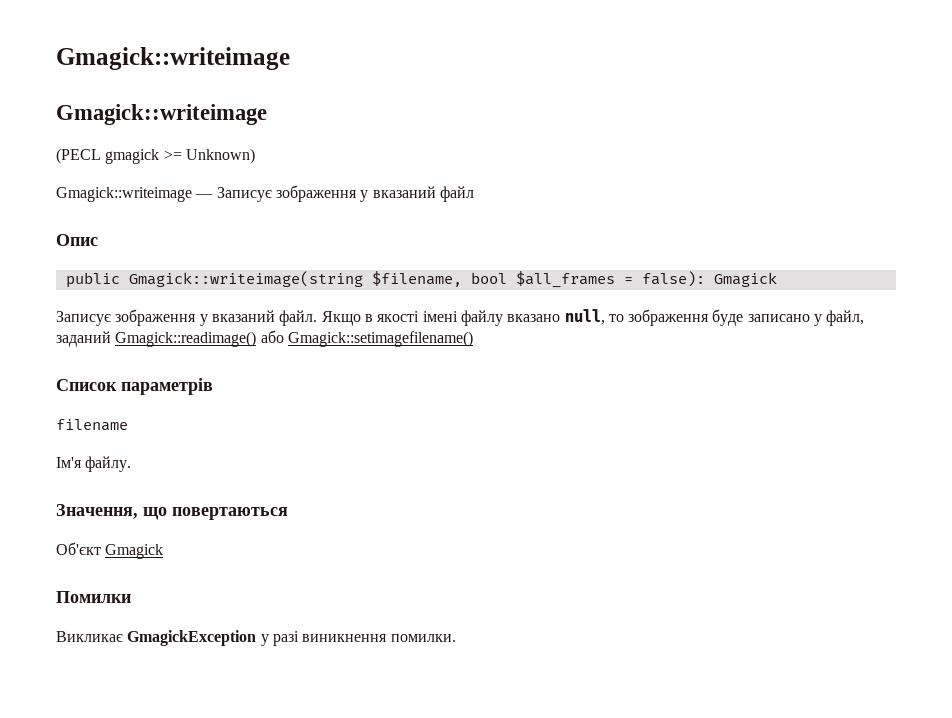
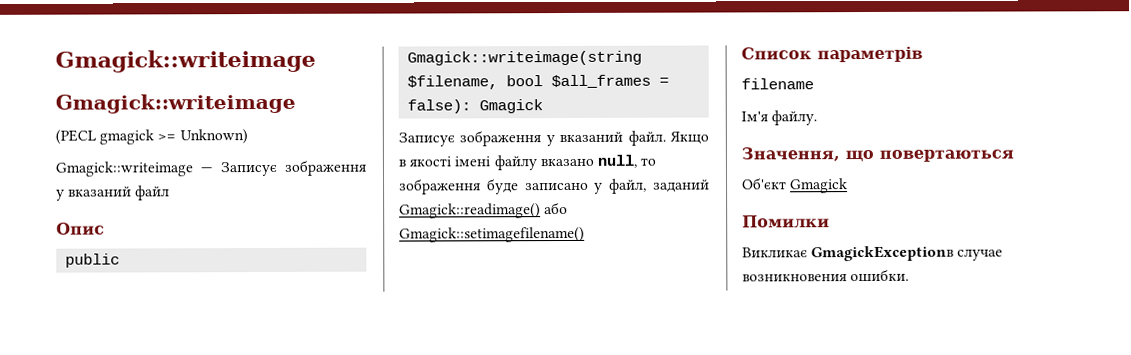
- Викликає GmagickException у разі виникнення помилки.
+ Викликає GmagickExceptionв случае возникновения ошибки.

